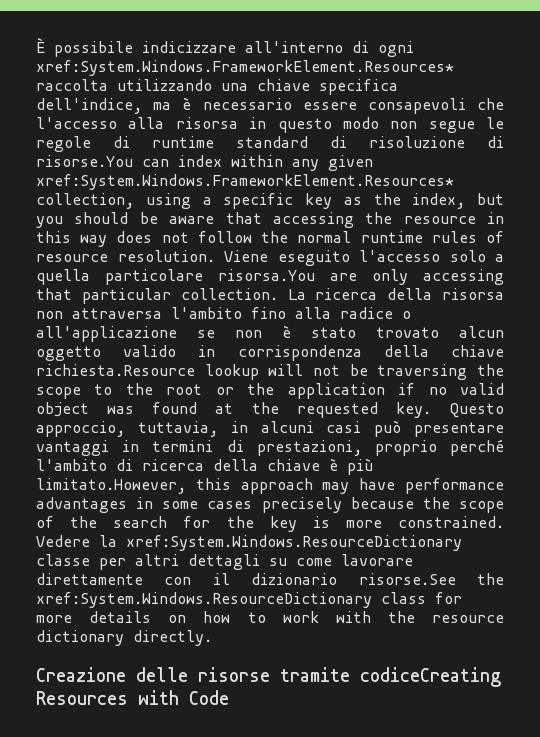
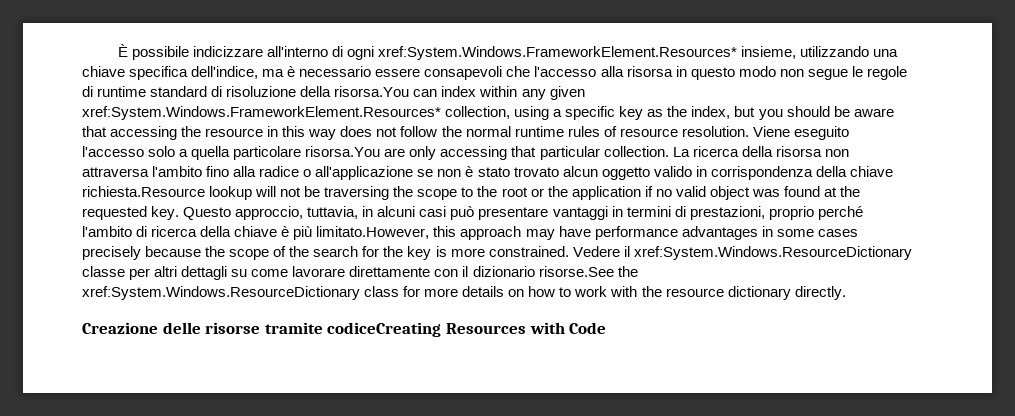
- È possibile indicizzare all'interno di ogni xref:System.Windows.FrameworkElement.Resources* raccolta utilizzando una chiave specifica dell'indice, ma è necessario essere consapevoli che l'accesso alla risorsa in questo modo non segue le regole di runtime standard di risoluzione di risorse.You can index within any given xref:System.Windows.FrameworkElement.Resources* collection, using a specific key as the index, but you should be aware that accessing the resource in this way does not follow the normal runtime rules of resource resolution.
+ È possibile indicizzare all'interno di ogni xref:System.Windows.FrameworkElement.Resources* insieme, utilizzando una chiave specifica dell'indice, ma è necessario essere consapevoli che l'accesso alla risorsa in questo modo non segue le regole di runtime standard di risoluzione della risorsa.You can index within any given xref:System.Windows.FrameworkElement.Resources* collection, using a specific key as the index, but you should be aware that accessing the resource in this way does not follow the normal runtime rules of resource resolution.
- Vedere la xref:System.Windows.ResourceDictionary classe per altri dettagli su come lavorare direttamente con il dizionario risorse.See the xref:System.Windows.ResourceDictionary class for more details on how to work with the resource dictionary directly.
+ Vedere il xref:System.Windows.ResourceDictionary classe per altri dettagli su come lavorare direttamente con il dizionario risorse.See the xref:System.Windows.ResourceDictionary class for more details on how to work with the resource dictionary directly.

